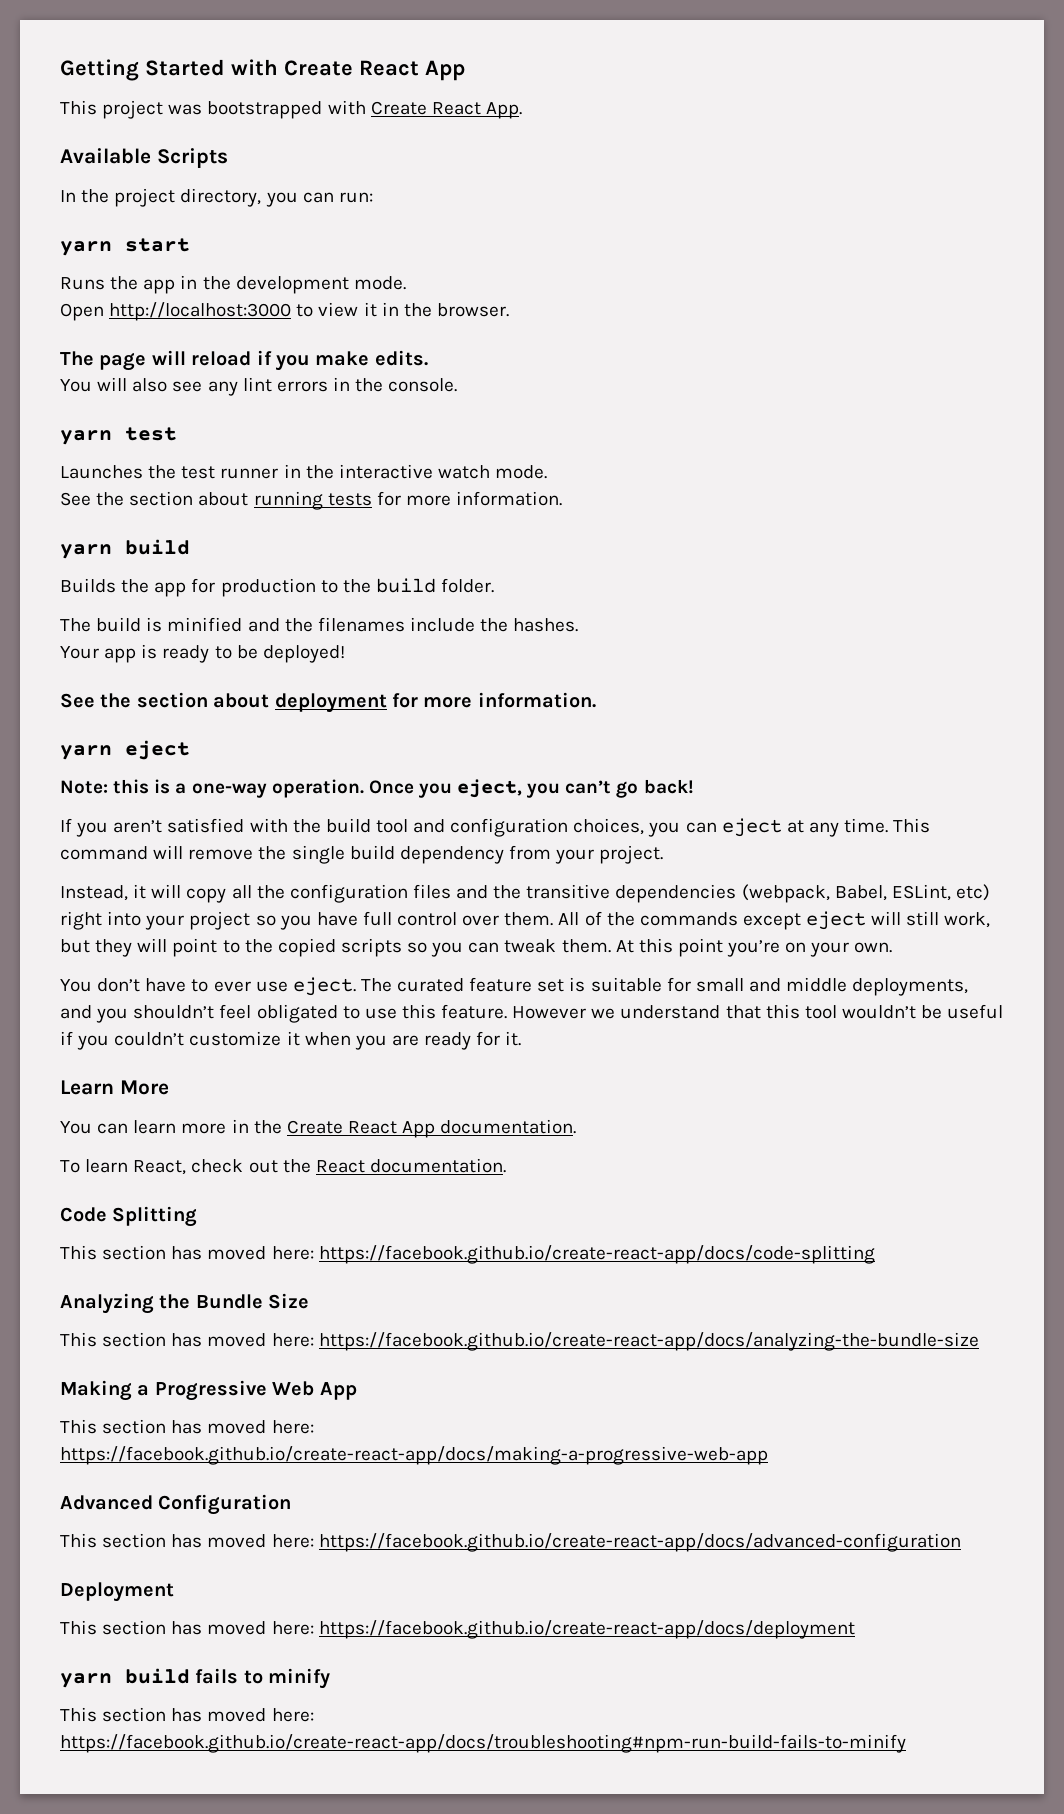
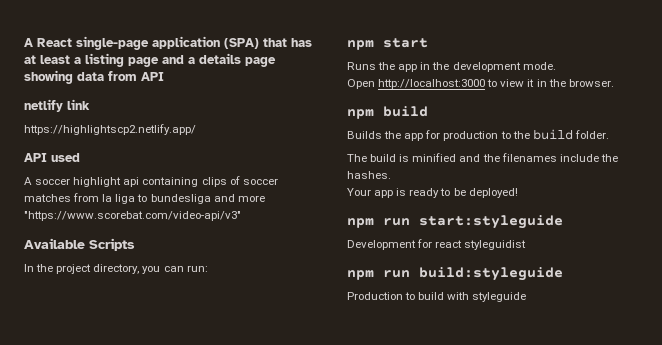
- Getting Started with Create React App
- This project was bootstrapped with Create React App.
+ A React single-page application (SPA) that has at least a listing page and a details page showing data from API
+ netlify link
+ https://highlightscp2.netlify.app/
+ API used
+ A soccer highlight api containing clips of soccer matches from la liga to bundesliga and more "https://www.scorebat.com/video-api/v3"
- yarn start
+ npm start
- The page will reload if you make edits.
- You will also see any lint errors in the console.
- yarn test
- Launches the test runner in the interactive watch mode.
- See the section about running tests for more information.
- yarn build
+ npm build
- See the section about deployment for more information.
- yarn eject
- Note: this is a one-way operation. Once you eject, you can’t go back!
- If you aren’t satisfied with the build tool and configuration choices, you can eject at any time. This command will remove the single build dependency from your project.
- Instead, it will copy all the configuration files and the transitive dependencies (webpack, Babel, ESLint, etc) right into your project so you have full control over them. All of the commands except eject will still work, but they will point to the copied scripts so you can tweak them. At this point you’re on your own.
- You don’t have to ever use eject. The curated feature set is suitable for small and middle deployments, and you shouldn’t feel obligated to use this feature. However we understand that this tool wouldn’t be useful if you couldn’t customize it when you are ready for it.
- Learn More
- You can learn more in the Create React App documentation.
- To learn React, check out the React documentation.
- Code Splitting
- This section has moved here: https://facebook.github.io/create-react-app/docs/code-splitting
- Analyzing the Bundle Size
- This section has moved here: https://facebook.github.io/create-react-app/docs/analyzing-the-bundle-size
- Making a Progressive Web App
- This section has moved here: https://facebook.github.io/create-react-app/docs/making-a-progressive-web-app
- Advanced Configuration
- This section has moved here: https://facebook.github.io/create-react-app/docs/advanced-configuration
- Deployment
- This section has moved here: https://facebook.github.io/create-react-app/docs/deployment
- yarn build fails to minify
- This section has moved here: https://facebook.github.io/create-react-app/docs/troubleshooting#npm-run-build-fails-to-minify
+ npm run start:styleguide
+ Development for react styleguidist
+ npm run build:styleguide
+ Production to build with styleguide

